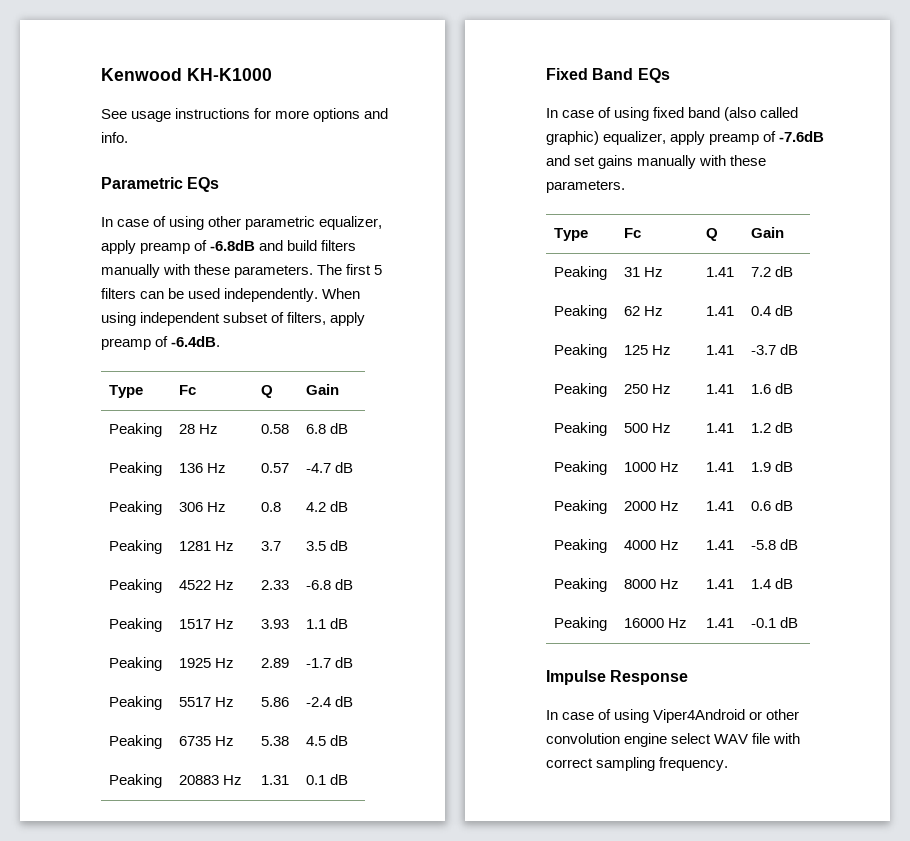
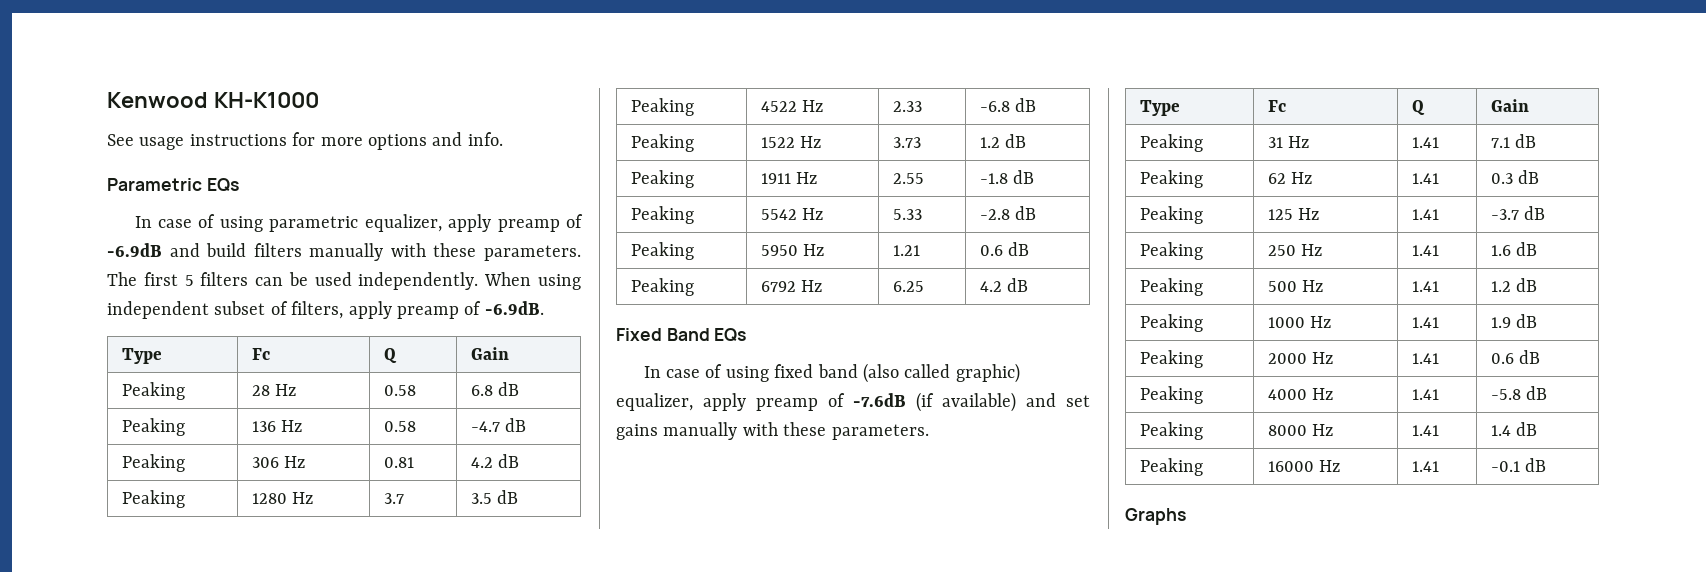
- In case of using other parametric equalizer, apply preamp of -6.8dB and build filters manually with these parameters.
+ In case of using parametric equalizer, apply preamp of -6.9dB and build filters manually with these parameters.
- When using independent subset of filters, apply preamp of -6.4dB.
+ When using independent subset of filters, apply preamp of -6.9dB.
- Peaking | 136 Hz | 0.57 | -4.7 dB
+ Peaking | 136 Hz | 0.58 | -4.7 dB
- Peaking | 306 Hz | 0.8 | 4.2 dB
+ Peaking | 306 Hz | 0.81 | 4.2 dB
- Peaking | 1281 Hz | 3.7 | 3.5 dB
+ Peaking | 1280 Hz | 3.7 | 3.5 dB
- Peaking | 1517 Hz | 3.93 | 1.1 dB
- Peaking | 1925 Hz | 2.89 | -1.7 dB
- Peaking | 5517 Hz | 5.86 | -2.4 dB
- Peaking | 6735 Hz | 5.38 | 4.5 dB
- Peaking | 20883 Hz | 1.31 | 0.1 dB
+ Peaking | 1522 Hz | 3.73 | 1.2 dB
+ Peaking | 1911 Hz | 2.55 | -1.8 dB
+ Peaking | 5542 Hz | 5.33 | -2.8 dB
+ Peaking | 5950 Hz | 1.21 | 0.6 dB
+ Peaking | 6792 Hz | 6.25 | 4.2 dB
- In case of using fixed band (also called graphic) equalizer, apply preamp of -7.6dB and set gains manually with these parameters.
+ In case of using fixed band (also called graphic) equalizer, apply preamp of -7.6dB (if available) and set gains manually with these parameters.
- Peaking | 31 Hz | 1.41 | 7.2 dB
+ Peaking | 31 Hz | 1.41 | 7.1 dB
- Peaking | 62 Hz | 1.41 | 0.4 dB
+ Peaking | 62 Hz | 1.41 | 0.3 dB
- Impulse Response
- In case of using Viper4Android or other convolution engine select WAV file with correct sampling frequency.
+ Graphs

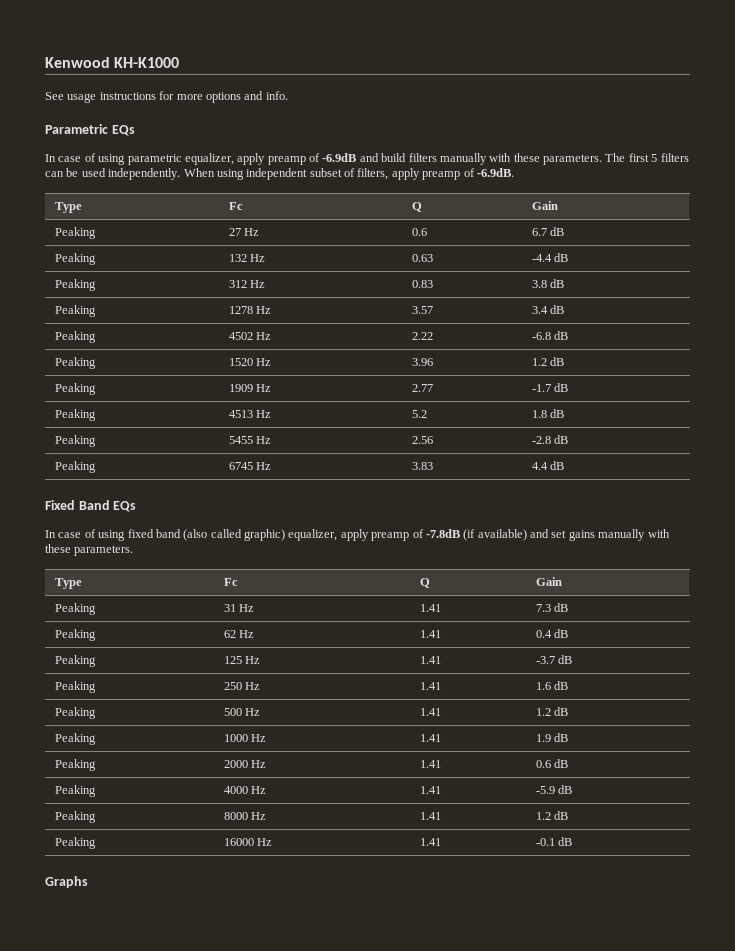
- Peaking | 28 Hz | 0.58 | 6.8 dB
- Peaking | 136 Hz | 0.58 | -4.7 dB
- Peaking | 306 Hz | 0.81 | 4.2 dB
- Peaking | 1280 Hz | 3.7 | 3.5 dB
- Peaking | 4522 Hz | 2.33 | -6.8 dB
+ Peaking | 27 Hz | 0.6 | 6.7 dB
+ Peaking | 132 Hz | 0.63 | -4.4 dB
+ Peaking | 312 Hz | 0.83 | 3.8 dB
+ Peaking | 1278 Hz | 3.57 | 3.4 dB
+ Peaking | 4502 Hz | 2.22 | -6.8 dB
- Peaking | 1522 Hz | 3.73 | 1.2 dB
- Peaking | 1911 Hz | 2.55 | -1.8 dB
- Peaking | 5542 Hz | 5.33 | -2.8 dB
+ Peaking | 1520 Hz | 3.96 | 1.2 dB
+ Peaking | 1909 Hz | 2.77 | -1.7 dB
+ Peaking | 4513 Hz | 5.2 | 1.8 dB
+ Peaking | 5455 Hz | 2.56 | -2.8 dB
- Peaking | 5950 Hz | 1.21 | 0.6 dB
- Peaking | 6792 Hz | 6.25 | 4.2 dB
+ Peaking | 6745 Hz | 3.83 | 4.4 dB
- In case of using fixed band (also called graphic) equalizer, apply preamp of -7.6dB (if available) and set gains manually with these parameters.
+ In case of using fixed band (also called graphic) equalizer, apply preamp of -7.8dB (if available) and set gains manually with these parameters.
- Peaking | 31 Hz | 1.41 | 7.1 dB
+ Peaking | 31 Hz | 1.41 | 7.3 dB
- Peaking | 62 Hz | 1.41 | 0.3 dB
+ Peaking | 62 Hz | 1.41 | 0.4 dB
- Peaking | 4000 Hz | 1.41 | -5.8 dB
+ Peaking | 4000 Hz | 1.41 | -5.9 dB
- Peaking | 8000 Hz | 1.41 | 1.4 dB
+ Peaking | 8000 Hz | 1.41 | 1.2 dB

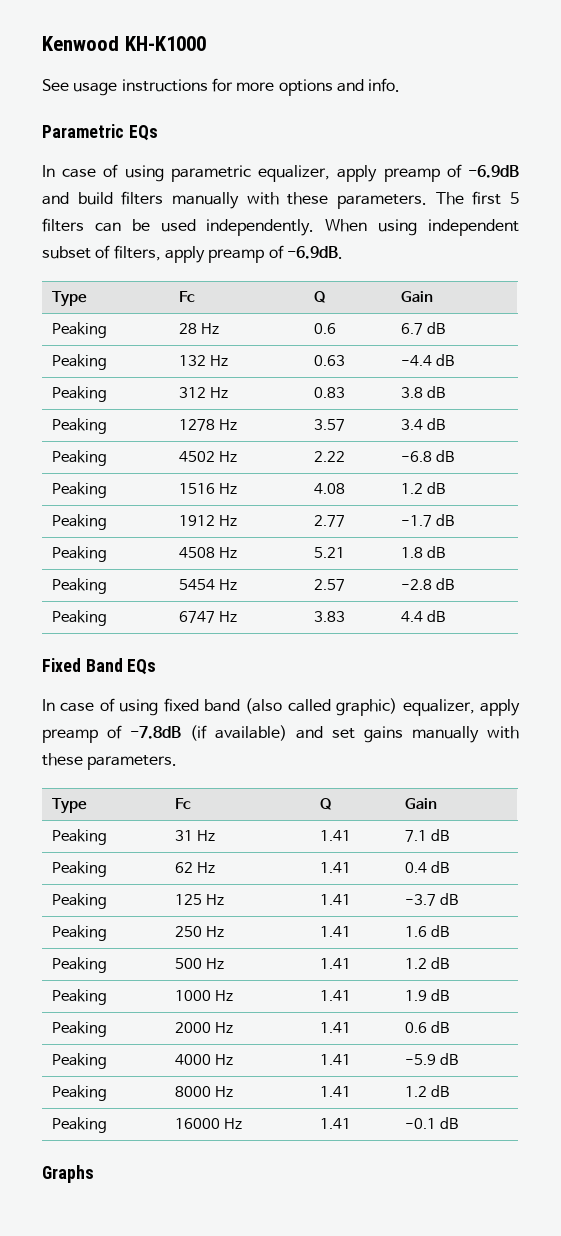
- Peaking | 27 Hz | 0.6 | 6.7 dB
+ Peaking | 28 Hz | 0.6 | 6.7 dB
- Peaking | 1520 Hz | 3.96 | 1.2 dB
- Peaking | 1909 Hz | 2.77 | -1.7 dB
+ Peaking | 1516 Hz | 4.08 | 1.2 dB
+ Peaking | 1912 Hz | 2.77 | -1.7 dB
- Peaking | 4513 Hz | 5.2 | 1.8 dB
+ Peaking | 4508 Hz | 5.21 | 1.8 dB
- Peaking | 5455 Hz | 2.56 | -2.8 dB
+ Peaking | 5454 Hz | 2.57 | -2.8 dB
- Peaking | 6745 Hz | 3.83 | 4.4 dB
+ Peaking | 6747 Hz | 3.83 | 4.4 dB
- Peaking | 31 Hz | 1.41 | 7.3 dB
+ Peaking | 31 Hz | 1.41 | 7.1 dB

